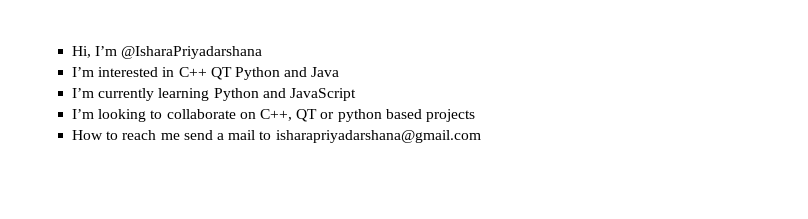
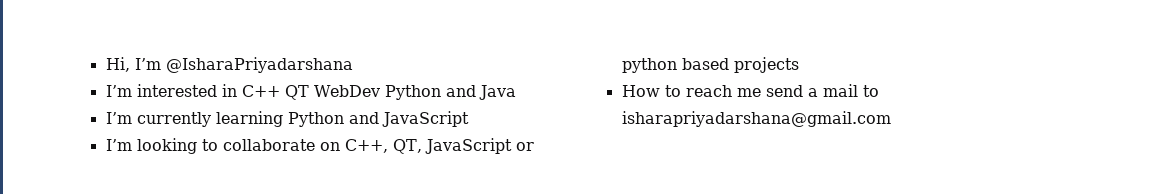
- I’m interested in C++ QT Python and Java
+ I’m interested in C++ QT WebDev Python and Java
- I’m looking to collaborate on C++, QT or python based projects
+ I’m looking to collaborate on C++, QT, JavaScript or python based projects

